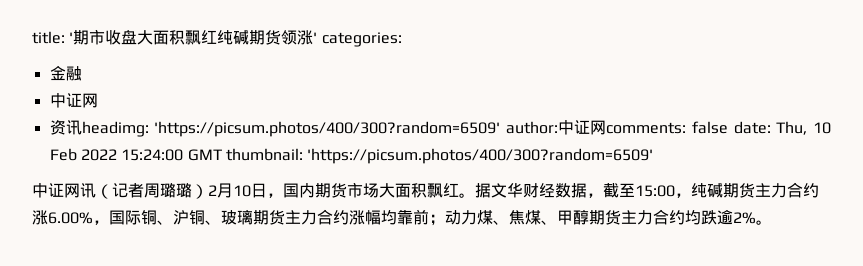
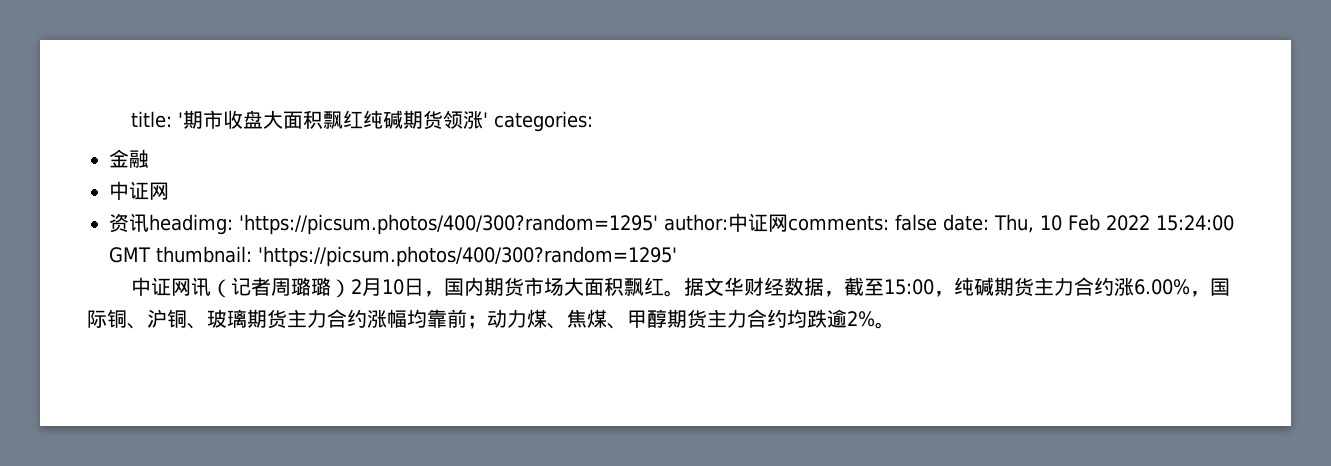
- 资讯headimg: 'https://picsum.photos/400/300?random=6509' author:中证网comments: false date: Thu, 10 Feb 2022 15:24:00 GMT thumbnail: 'https://picsum.photos/400/300?random=6509'
+ 资讯headimg: 'https://picsum.photos/400/300?random=1295' author:中证网comments: false date: Thu, 10 Feb 2022 15:24:00 GMT thumbnail: 'https://picsum.photos/400/300?random=1295'

